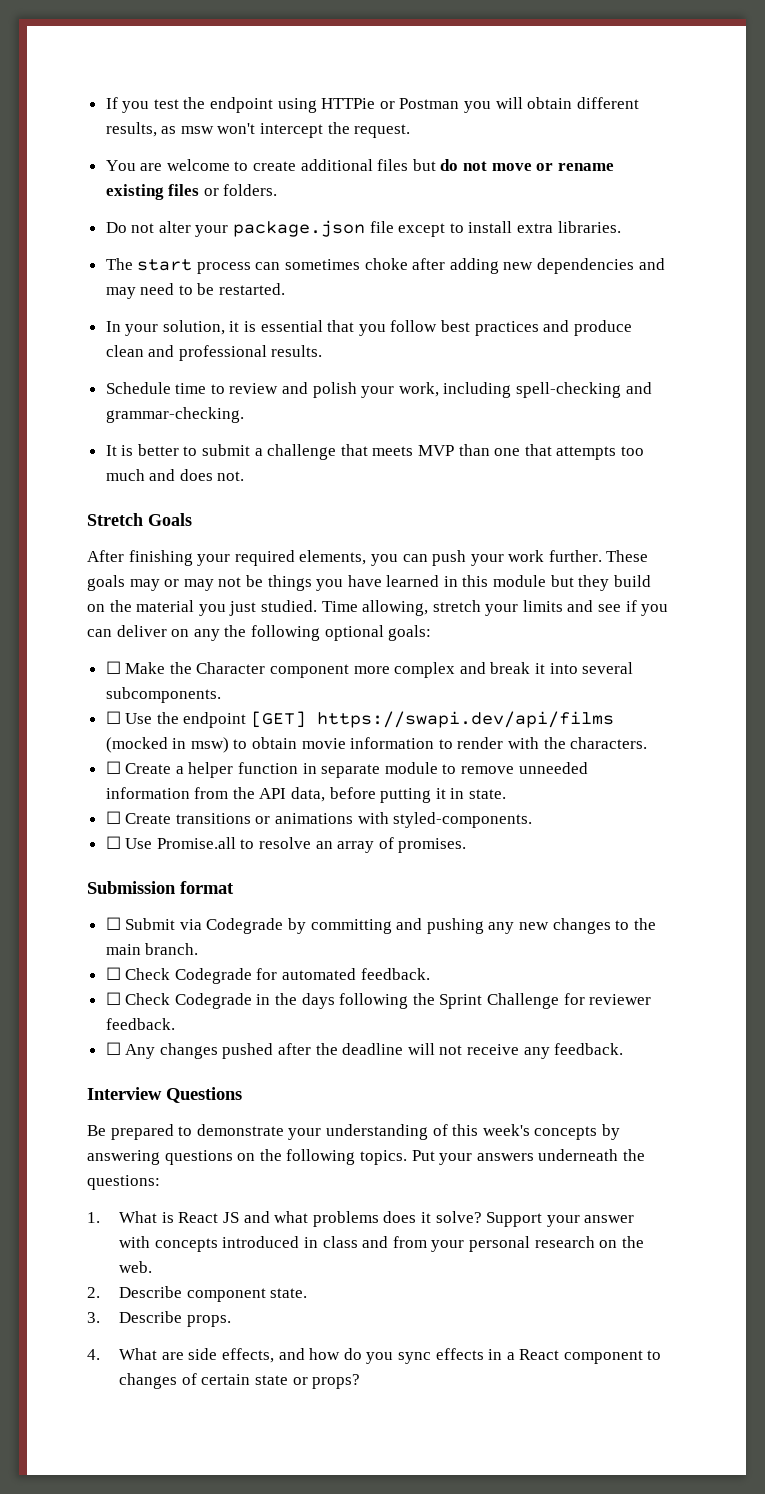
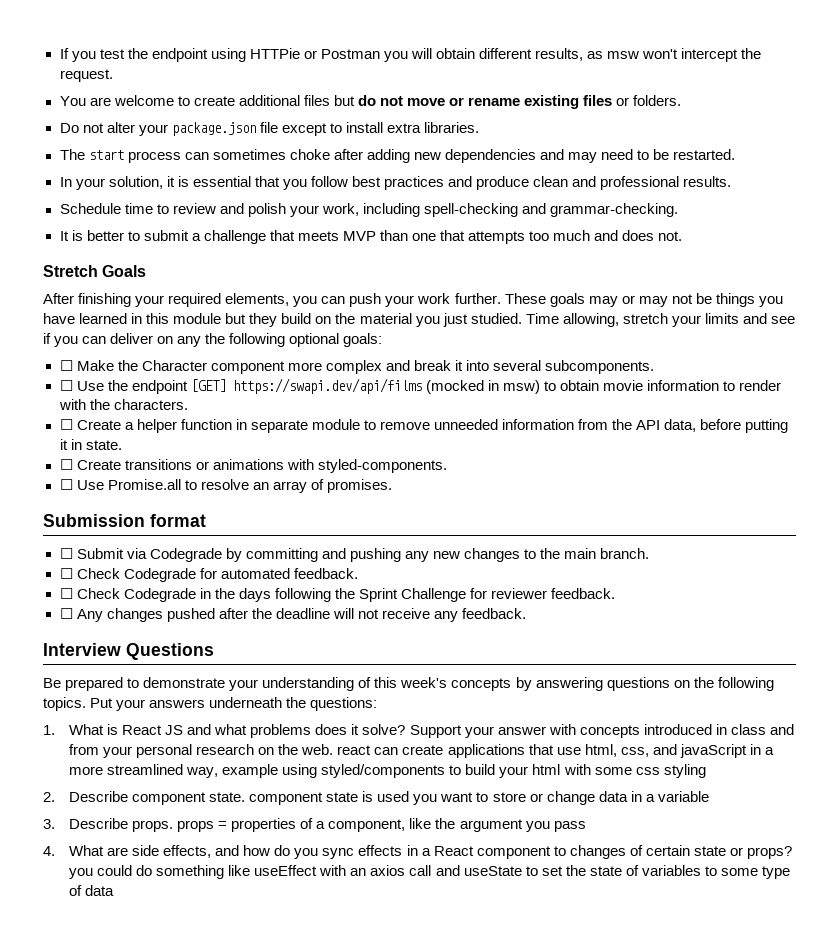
- Support your answer with concepts introduced in class and from your personal research on the web.
- 2. Describe component state.
- 3. Describe props.
+ Support your answer with concepts introduced in class and from your personal research on the web. react can create applications that use html, css, and javaScript in a more streamlined way, example using styled/components to build your html with some css styling
+ 2. Describe component state. component state is used you want to store or change data in a variable
+ 3. Describe props. props = properties of a component, like the argument you pass
- 4. What are side effects, and how do you sync effects in a React component to changes of certain state or props?
+ 4. What are side effects, and how do you sync effects in a React component to changes of certain state or props? you could do something like useEffect with an axios call and useState to set the state of variables to some type of data

